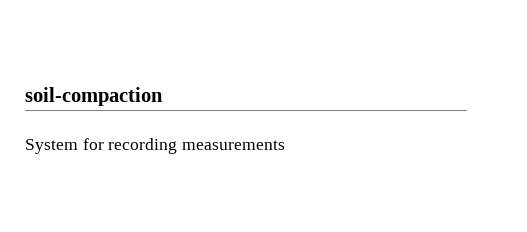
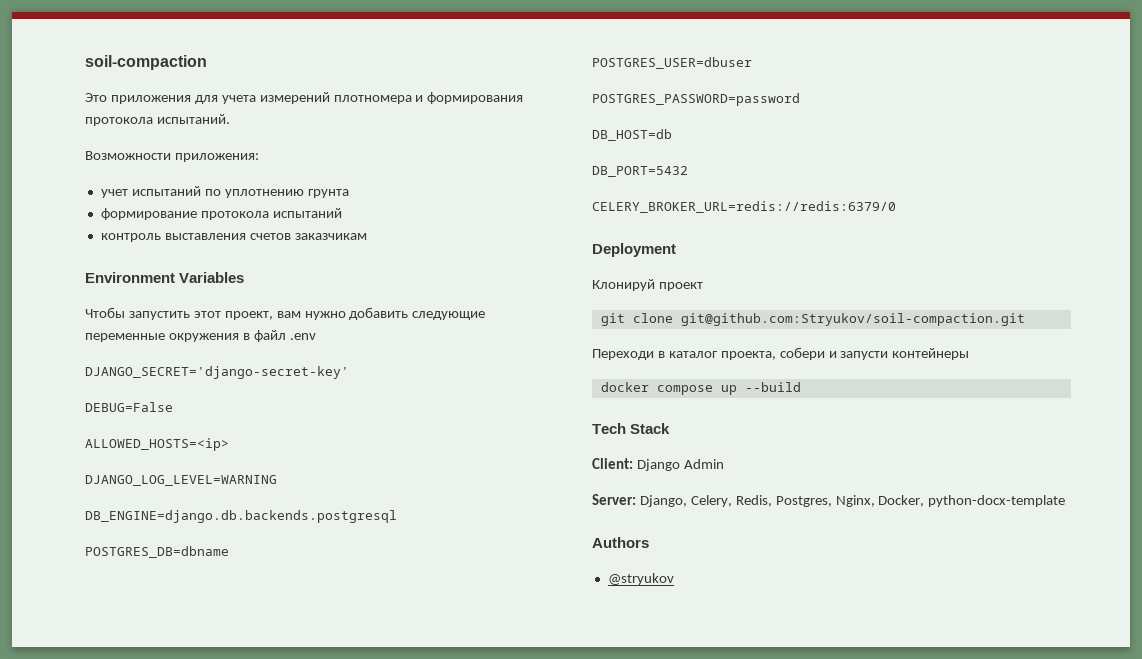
- System for recording measurements
+ Это приложения для учета измерений плотномера и формирования протокола испытаний.
+ Возможности приложения:
+ учет испытаний по уплотнению грунта
+ формирование протокола испытаний
+ контроль выставления счетов заказчикам
+ Environment Variables
+ Чтобы запустить этот проект, вам нужно добавить следующие переменные окружения в файл .env
+ DJANGO_SECRET='django-secret-key'
+ DEBUG=False
+ ALLOWED_HOSTS=<ip>
+ DJANGO_LOG_LEVEL=WARNING
+ DB_ENGINE=django.db.backends.postgresql
+ POSTGRES_DB=dbname
+ POSTGRES_USER=dbuser
+ POSTGRES_PASSWORD=password
+ DB_HOST=db
+ DB_PORT=5432
+ CELERY_BROKER_URL=redis://redis:6379/0
+ Deployment
+ Клонируй проект
+ git clone git@github.com:Stryukov/soil-compaction.git
+ Переходи в каталог проекта, собери и запусти контейнеры
+ docker compose up --build
+ Tech Stack
+ Client: Django Admin
+ Server: Django, Celery, Redis, Postgres, Nginx, Docker, python-docx-template
+ Authors
+ @stryukov

